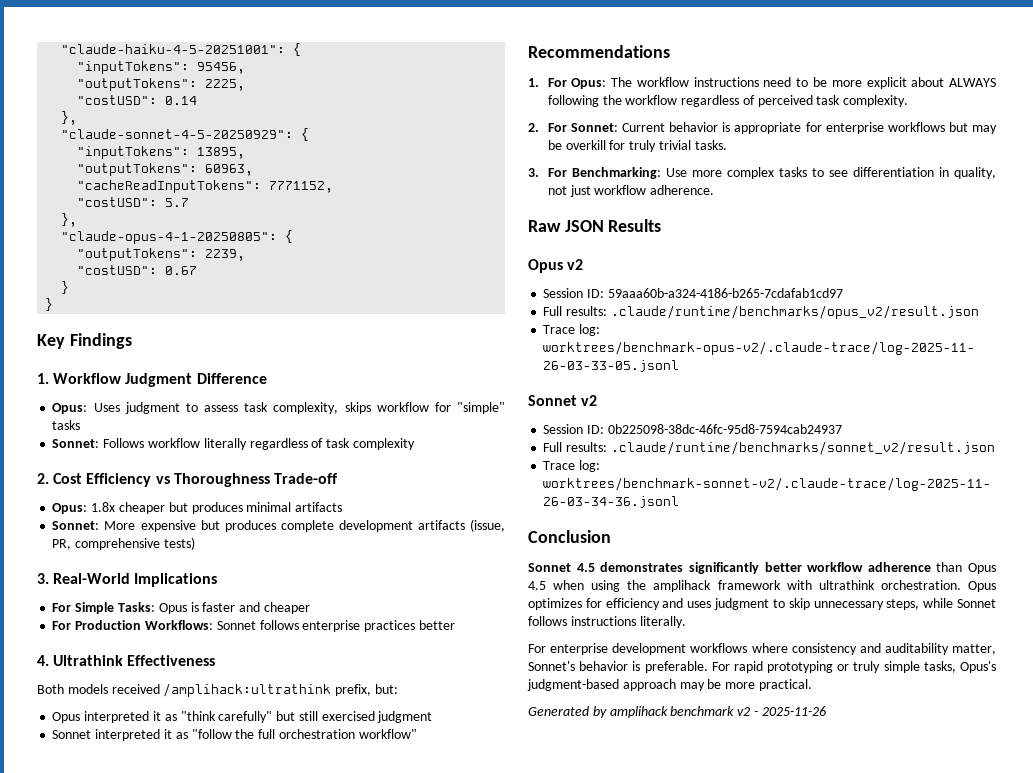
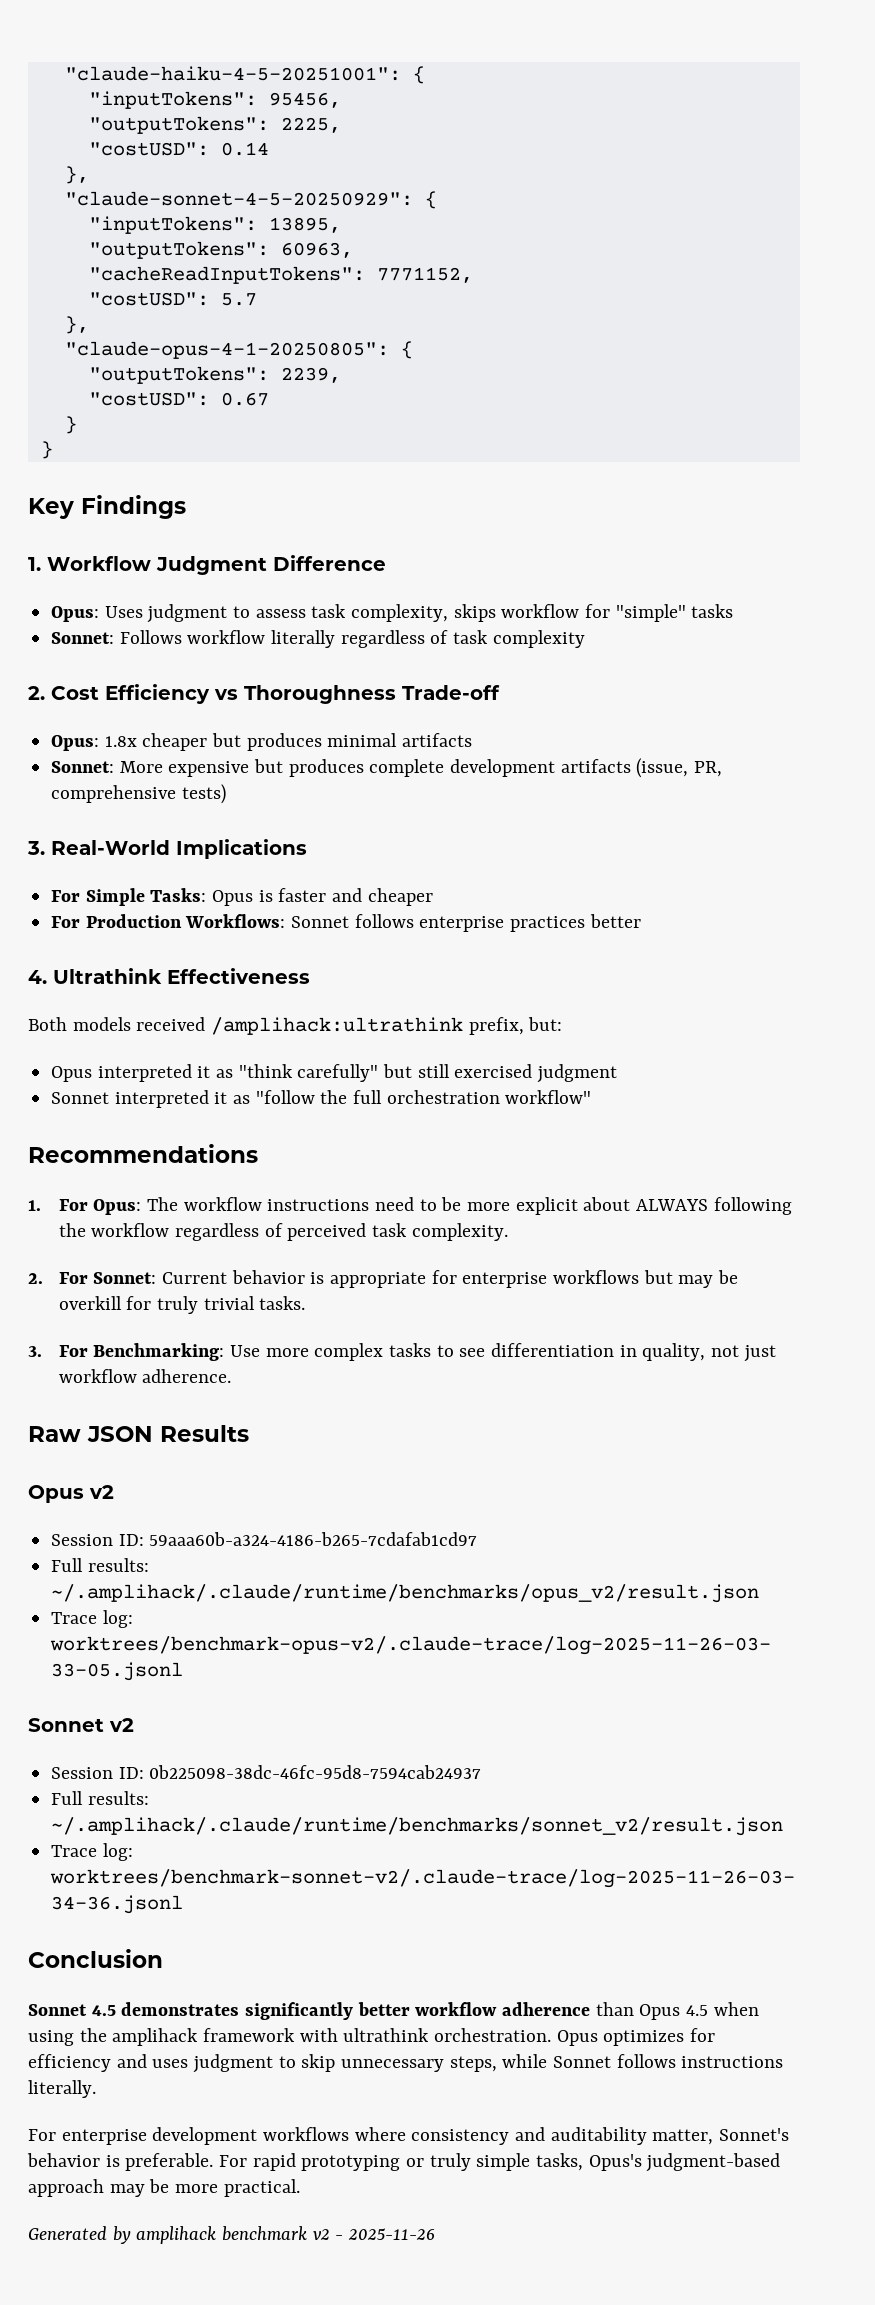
- Full results: .claude/runtime/benchmarks/opus_v2/result.json
+ Full results: ~/.amplihack/.claude/runtime/benchmarks/opus_v2/result.json
- Full results: .claude/runtime/benchmarks/sonnet_v2/result.json
+ Full results: ~/.amplihack/.claude/runtime/benchmarks/sonnet_v2/result.json

